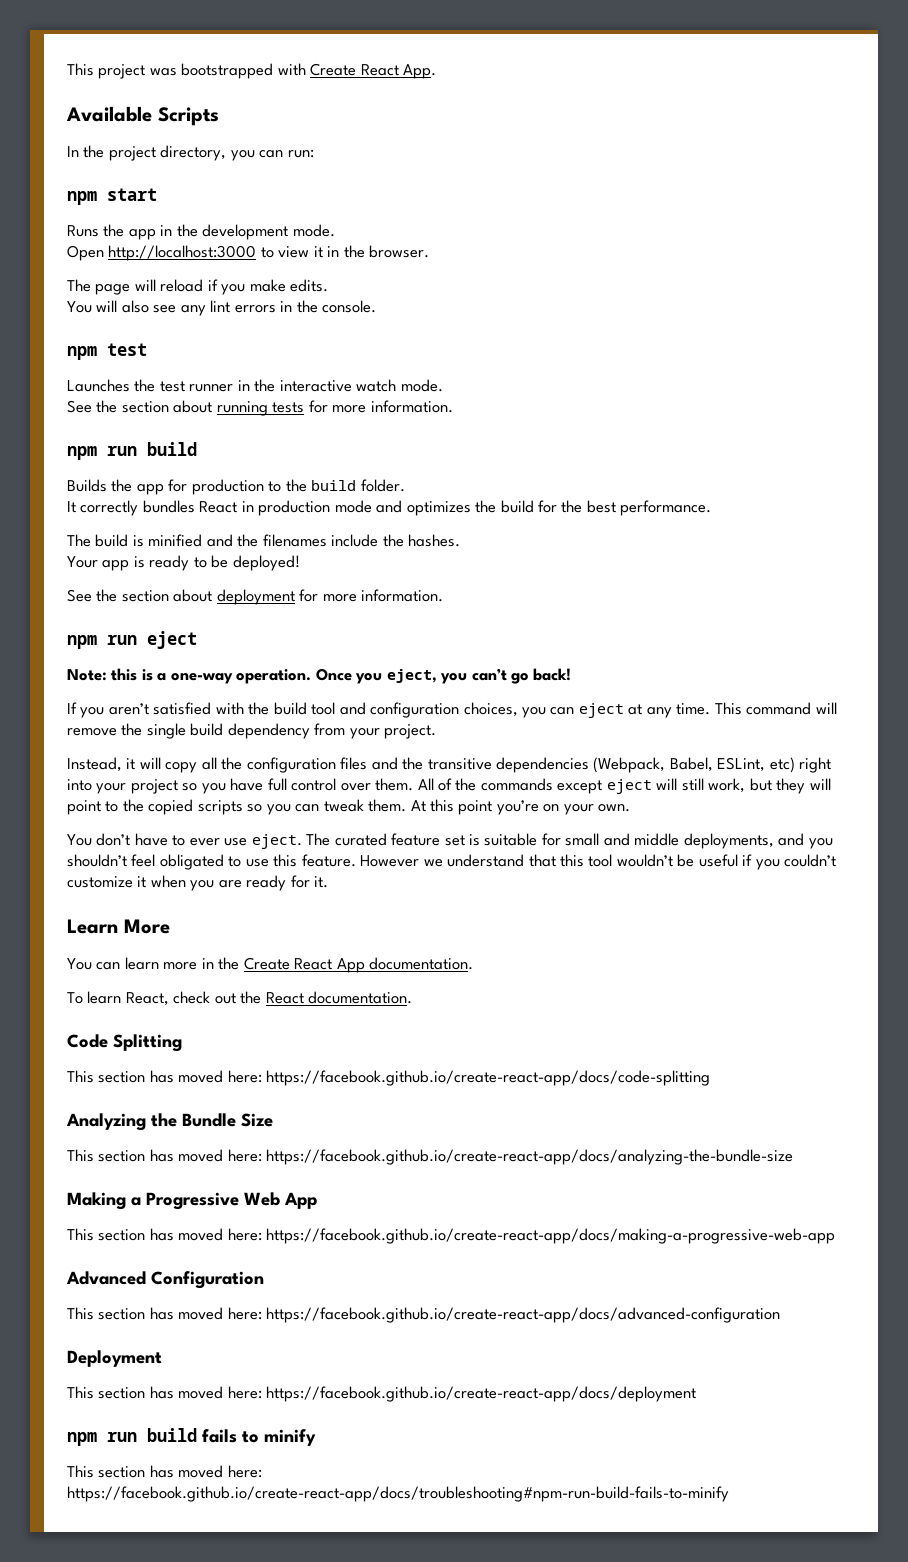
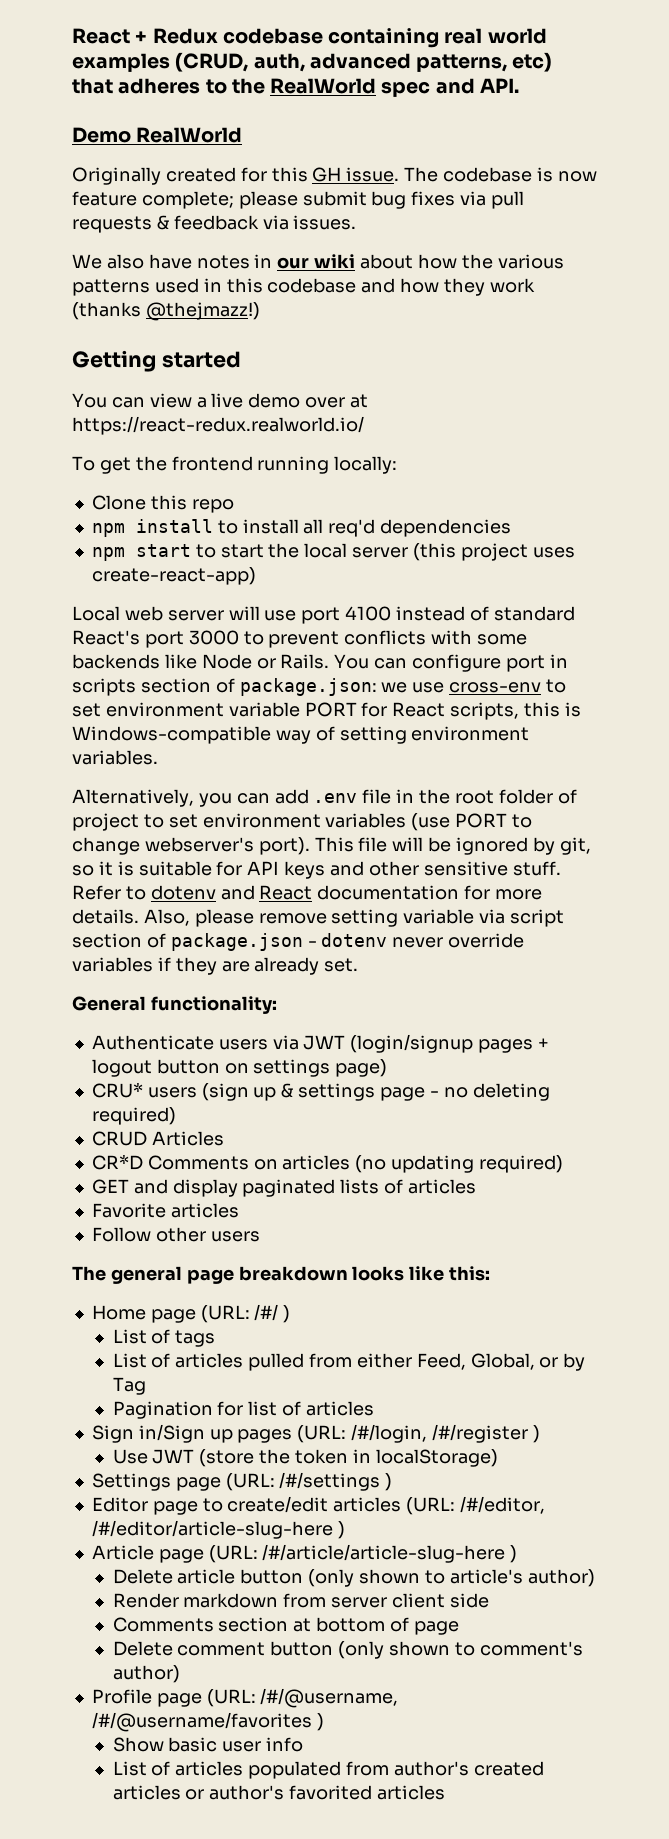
- This project was bootstrapped with Create React App.
- Available Scripts
- In the project directory, you can run:
- npm start
- Runs the app in the development mode.
- Open http://localhost:3000 to view it in the browser.
- The page will reload if you make edits.
- You will also see any lint errors in the console.
- npm test
- Launches the test runner in the interactive watch mode.
- See the section about running tests for more information.
- npm run build
- Builds the app for production to the build folder.
- It correctly bundles React in production mode and optimizes the build for the best performance.
- The build is minified and the filenames include the hashes.
- Your app is ready to be deployed!
- See the section about deployment for more information.
- npm run eject
- Note: this is a one-way operation. Once you eject, you can’t go back!
- If you aren’t satisfied with the build tool and configuration choices, you can eject at any time. This command will remove the single build dependency from your project.
- Instead, it will copy all the configuration files and the transitive dependencies (Webpack, Babel, ESLint, etc) right into your project so you have full control over them. All of the commands except eject will still work, but they will point to the copied scripts so you can tweak them. At this point you’re on your own.
- You don’t have to ever use eject. The curated feature set is suitable for small and middle deployments, and you shouldn’t feel obligated to use this feature. However we understand that this tool wouldn’t be useful if you couldn’t customize it when you are ready for it.
- Learn More
- You can learn more in the Create React App documentation.
- To learn React, check out the React documentation.
- Code Splitting
- This section has moved here: https://facebook.github.io/create-react-app/docs/code-splitting
- Analyzing the Bundle Size
- This section has moved here: https://facebook.github.io/create-react-app/docs/analyzing-the-bundle-size
- Making a Progressive Web App
- This section has moved here: https://facebook.github.io/create-react-app/docs/making-a-progressive-web-app
- Advanced Configuration
- This section has moved here: https://facebook.github.io/create-react-app/docs/advanced-configuration
- Deployment
- This section has moved here: https://facebook.github.io/create-react-app/docs/deployment
- npm run build fails to minify
- This section has moved here: https://facebook.github.io/create-react-app/docs/troubleshooting#npm-run-build-fails-to-minify
+ React + Redux codebase containing real world examples (CRUD, auth, advanced patterns, etc) that adheres to the RealWorld spec and API.
+ Demo RealWorld
+ Originally created for this GH issue. The codebase is now feature complete; please submit bug fixes via pull requests & feedback via issues.
+ We also have notes in our wiki about how the various patterns used in this codebase and how they work (thanks @thejmazz!)
+ Getting started
+ You can view a live demo over at https://react-redux.realworld.io/
+ To get the frontend running locally:
+ Clone this repo
+ npm install to install all req'd dependencies
+ npm start to start the local server (this project uses create-react-app)
+ Local web server will use port 4100 instead of standard React's port 3000 to prevent conflicts with some backends like Node or Rails. You can configure port in scripts section of package.json: we use cross-env to set environment variable PORT for React scripts, this is Windows-compatible way of setting environment variables.
+ Alternatively, you can add .env file in the root folder of project to set environment variables (use PORT to change webserver's port). This file will be ignored by git, so it is suitable for API keys and other sensitive stuff. Refer to dotenv and React documentation for more details. Also, please remove setting variable via script section of package.json - dotenv never override variables if they are already set.
+ General functionality:
+ Authenticate users via JWT (login/signup pages + logout button on settings page)
+ CRU* users (sign up & settings page - no deleting required)
+ CRUD Articles
+ CR*D Comments on articles (no updating required)
+ GET and display paginated lists of articles
+ Favorite articles
+ Follow other users
+ The general page breakdown looks like this:
+ Home page (URL: /#/ )
+ List of tags
+ List of articles pulled from either Feed, Global, or by Tag
+ Pagination for list of articles
+ Sign in/Sign up pages (URL: /#/login, /#/register )
+ Use JWT (store the token in localStorage)
+ Settings page (URL: /#/settings )
+ Editor page to create/edit articles (URL: /#/editor, /#/editor/article-slug-here )
+ Article page (URL: /#/article/article-slug-here )
+ Delete article button (only shown to article's author)
+ Render markdown from server client side
+ Comments section at bottom of page
+ Delete comment button (only shown to comment's author)
+ Profile page (URL: /#/@username, /#/@username/favorites )
+ Show basic user info
+ List of articles populated from author's created articles or author's favorited articles

